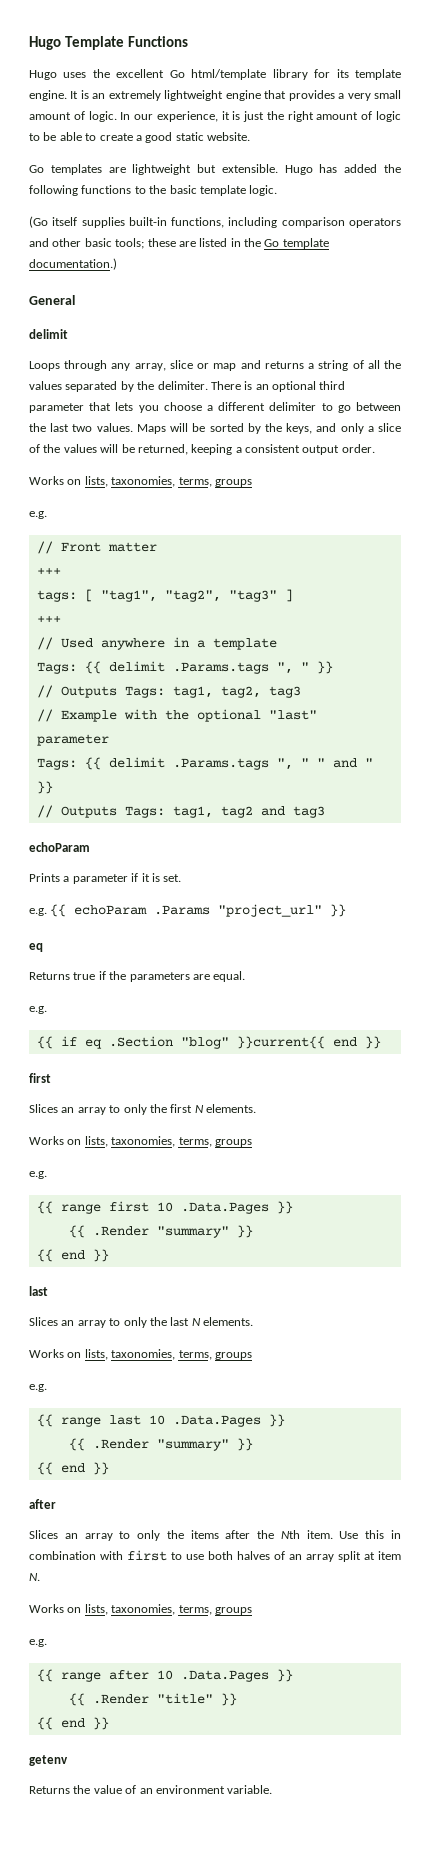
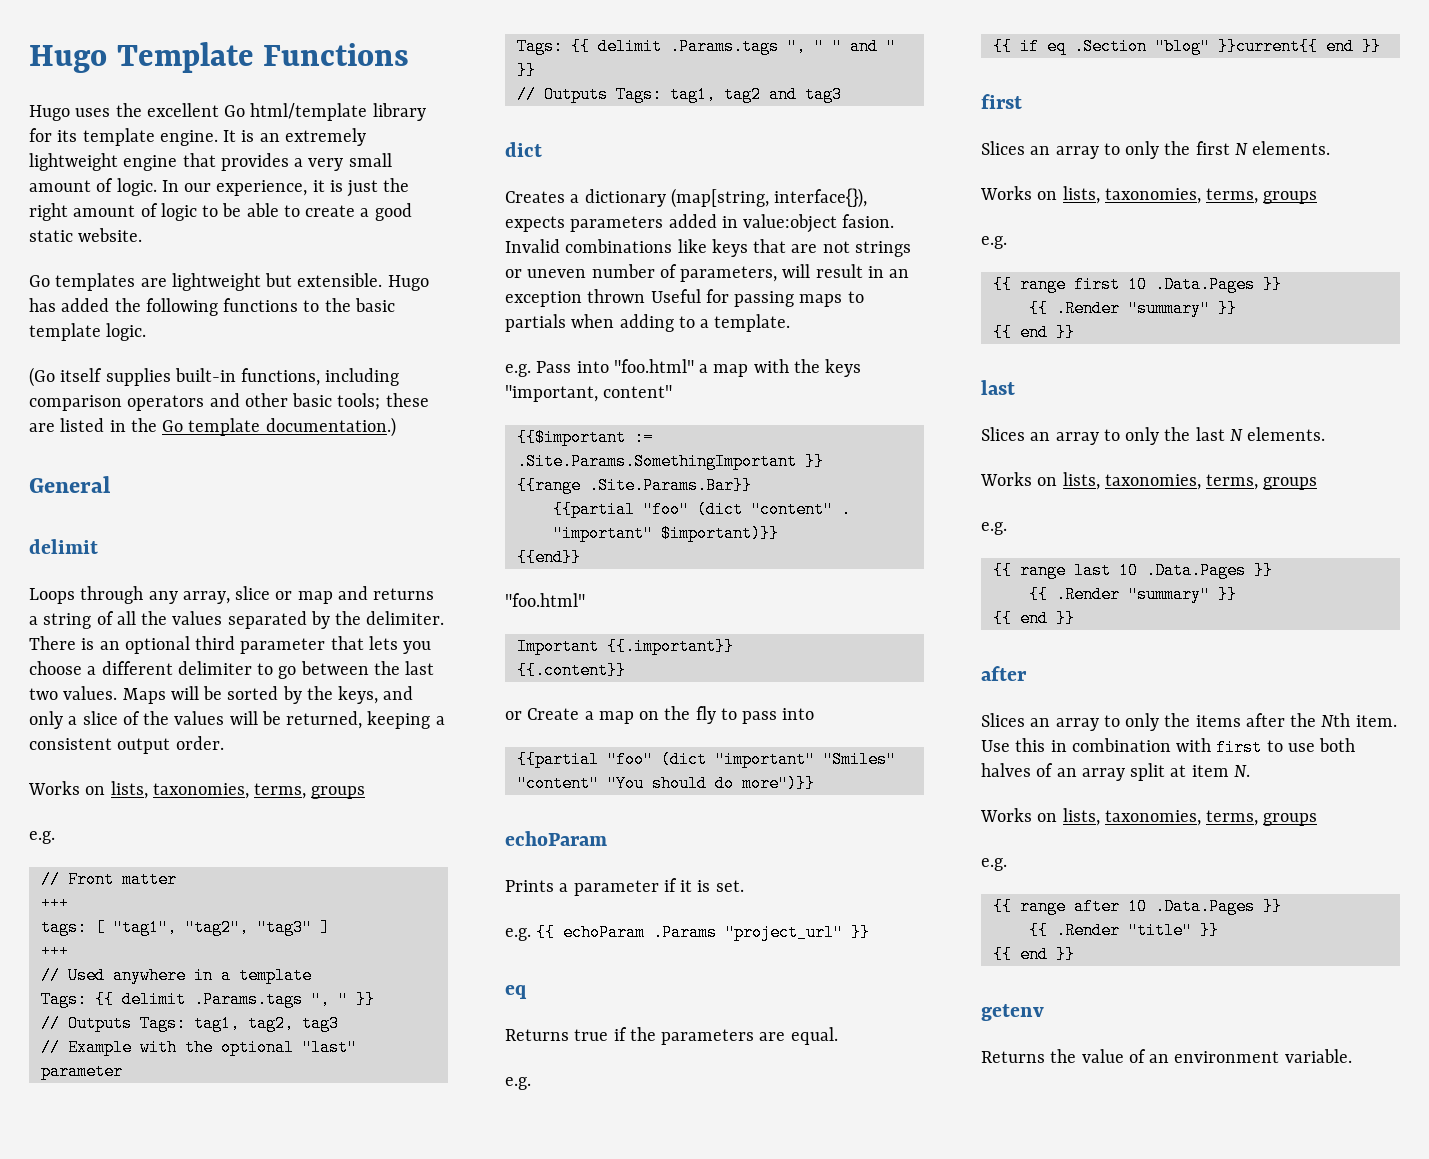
+ dict
+ Creates a dictionary (map[string, interface{}), expects parameters added in value:object fasion. Invalid combinations like keys that are not strings or uneven number of parameters, will result in an exception thrown Useful for passing maps to partials when adding to a template.
+ e.g. Pass into "foo.html" a map with the keys "important, content"
+ {{$important := .Site.Params.SomethingImportant }}
+ {{range .Site.Params.Bar}}
+ {{partial "foo" (dict "content" . "important" $important)}}
+ {{end}}
+ "foo.html"
+ Important {{.important}}
+ {{.content}}
+ or Create a map on the fly to pass into
+ {{partial "foo" (dict "important" "Smiles" "content" "You should do more")}}

